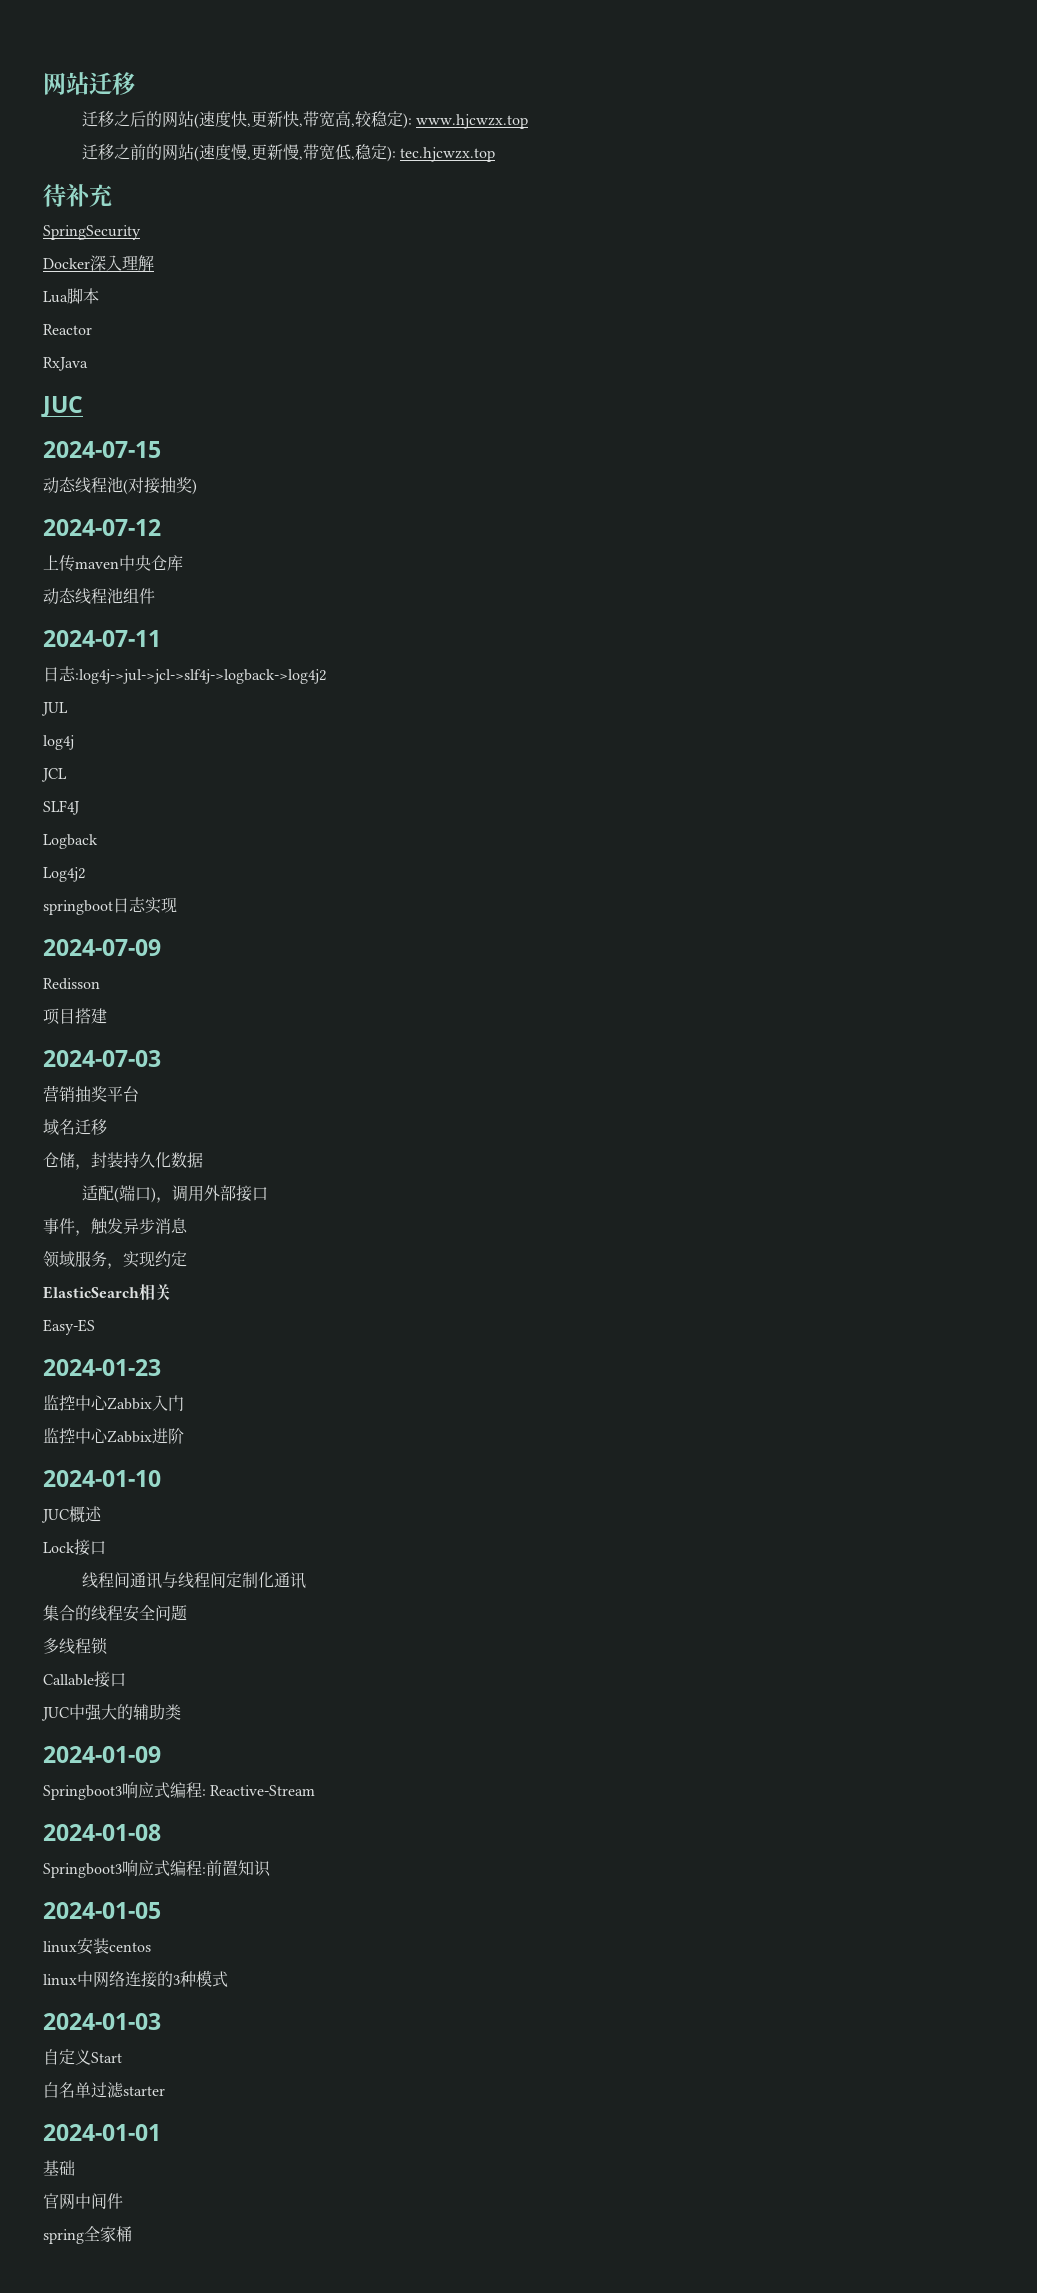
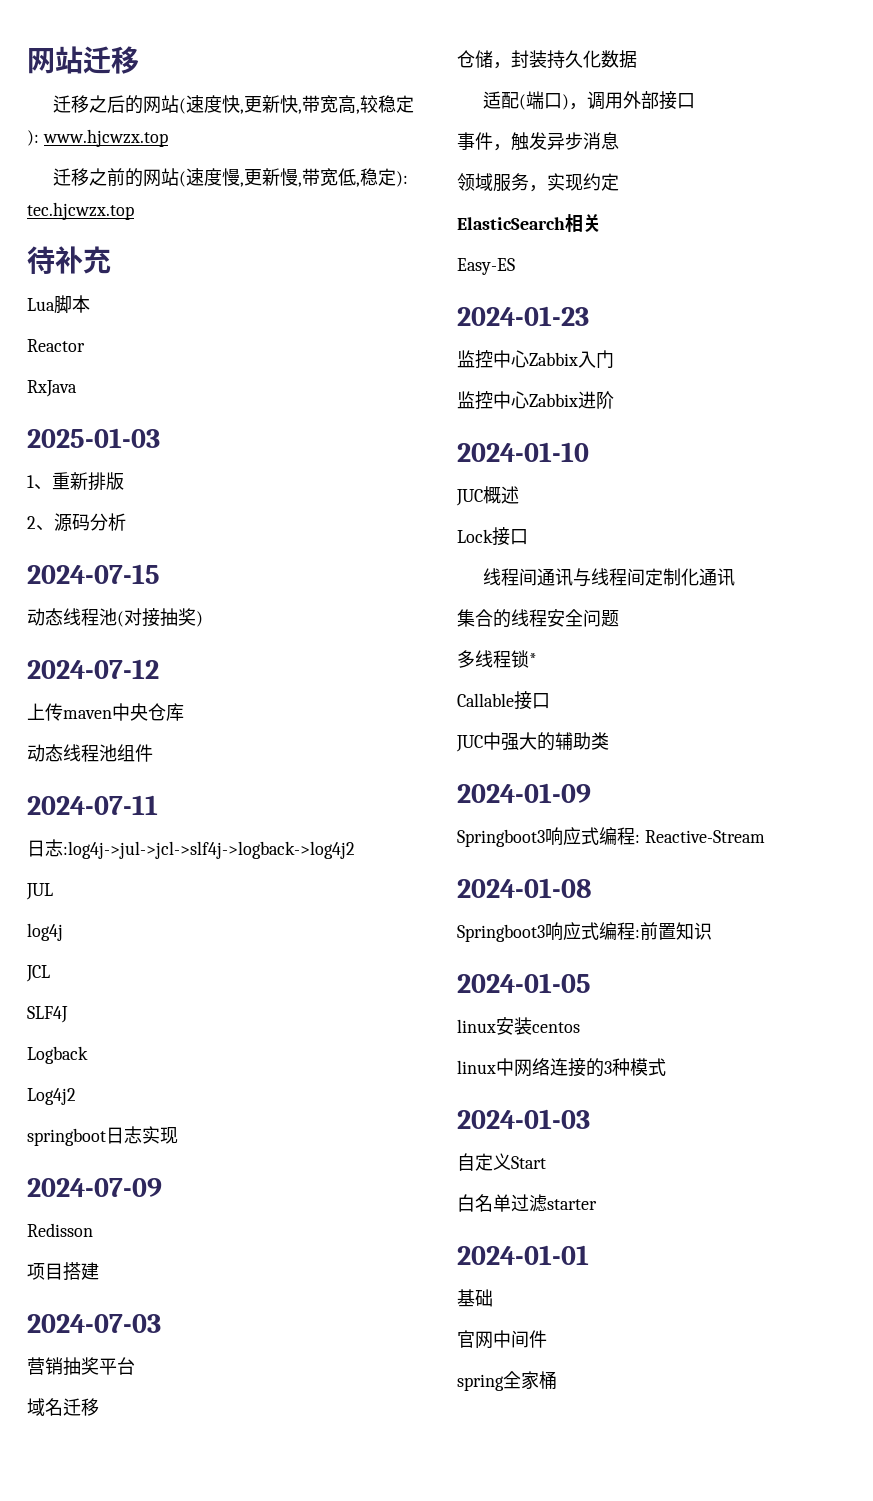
- SpringSecurity
- Docker深入理解
  RxJava
- JUC
+ 2025-01-03
+ 1、重新排版
+ 2、源码分析
- 多线程锁
+ 多线程锁*

